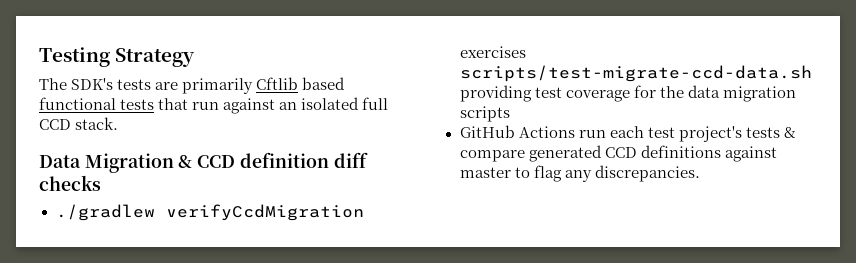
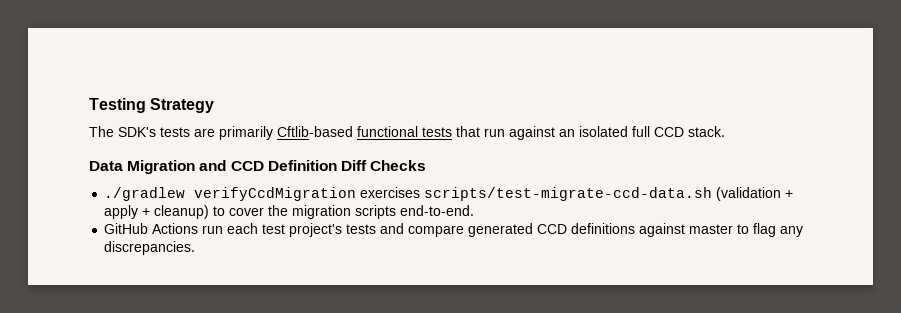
- The SDK's tests are primarily Cftlib based functional tests that run against an isolated full CCD stack.
+ The SDK's tests are primarily Cftlib-based functional tests that run against an isolated full CCD stack.
- Data Migration & CCD definition diff checks
+ Data Migration and CCD Definition Diff Checks
- ./gradlew verifyCcdMigration exercises scripts/test-migrate-ccd-data.sh providing test coverage for the data migration scripts
+ ./gradlew verifyCcdMigration exercises scripts/test-migrate-ccd-data.sh (validation + apply + cleanup) to cover the migration scripts end-to-end.
- GitHub Actions run each test project's tests & compare generated CCD definitions against master to flag any discrepancies.
+ GitHub Actions run each test project's tests and compare generated CCD definitions against master to flag any discrepancies.

